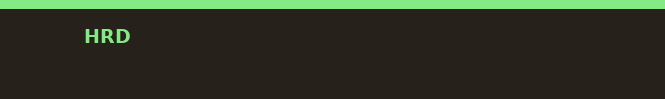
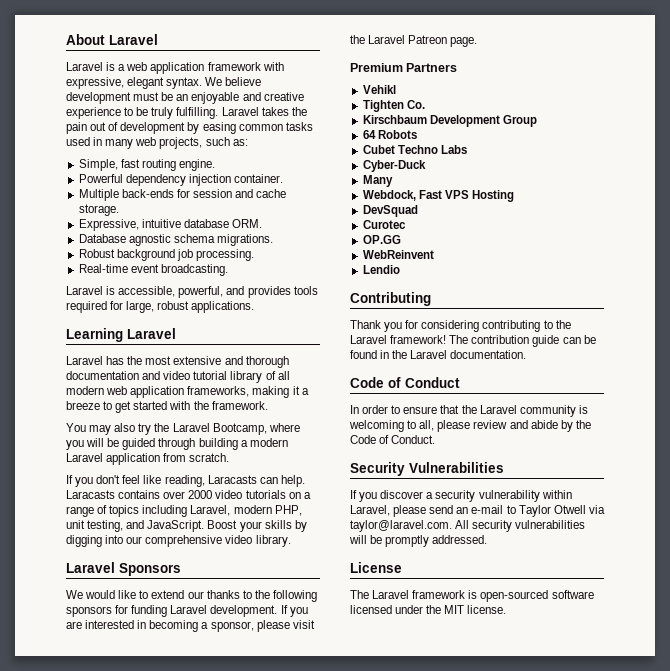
- HRD
+ About Laravel
+ Laravel is a web application framework with expressive, elegant syntax. We believe development must be an enjoyable and creative experience to be truly fulfilling. Laravel takes the pain out of development by easing common tasks used in many web projects, such as:
+ Simple, fast routing engine.
+ Powerful dependency injection container.
+ Multiple back-ends for session and cache storage.
+ Expressive, intuitive database ORM.
+ Database agnostic schema migrations.
+ Robust background job processing.
+ Real-time event broadcasting.
+ Laravel is accessible, powerful, and provides tools required for large, robust applications.
+ Learning Laravel
+ Laravel has the most extensive and thorough documentation and video tutorial library of all modern web application frameworks, making it a breeze to get started with the framework.
+ You may also try the Laravel Bootcamp, where you will be guided through building a modern Laravel application from scratch.
+ If you don't feel like reading, Laracasts can help. Laracasts contains over 2000 video tutorials on a range of topics including Laravel, modern PHP, unit testing, and JavaScript. Boost your skills by digging into our comprehensive video library.
+ Laravel Sponsors
+ We would like to extend our thanks to the following sponsors for funding Laravel development. If you are interested in becoming a sponsor, please visit the Laravel Patreon page.
+ Premium Partners
+ Vehikl
+ Tighten Co.
+ Kirschbaum Development Group
+ 64 Robots
+ Cubet Techno Labs
+ Cyber-Duck
+ Many
+ Webdock, Fast VPS Hosting
+ DevSquad
+ Curotec
+ OP.GG
+ WebReinvent
+ Lendio
+ Contributing
+ Thank you for considering contributing to the Laravel framework! The contribution guide can be found in the Laravel documentation.
+ Code of Conduct
+ In order to ensure that the Laravel community is welcoming to all, please review and abide by the Code of Conduct.
+ Security Vulnerabilities
+ If you discover a security vulnerability within Laravel, please send an e-mail to Taylor Otwell via taylor@laravel.com. All security vulnerabilities will be promptly addressed.
+ License
+ The Laravel framework is open-sourced software licensed under the MIT license.

